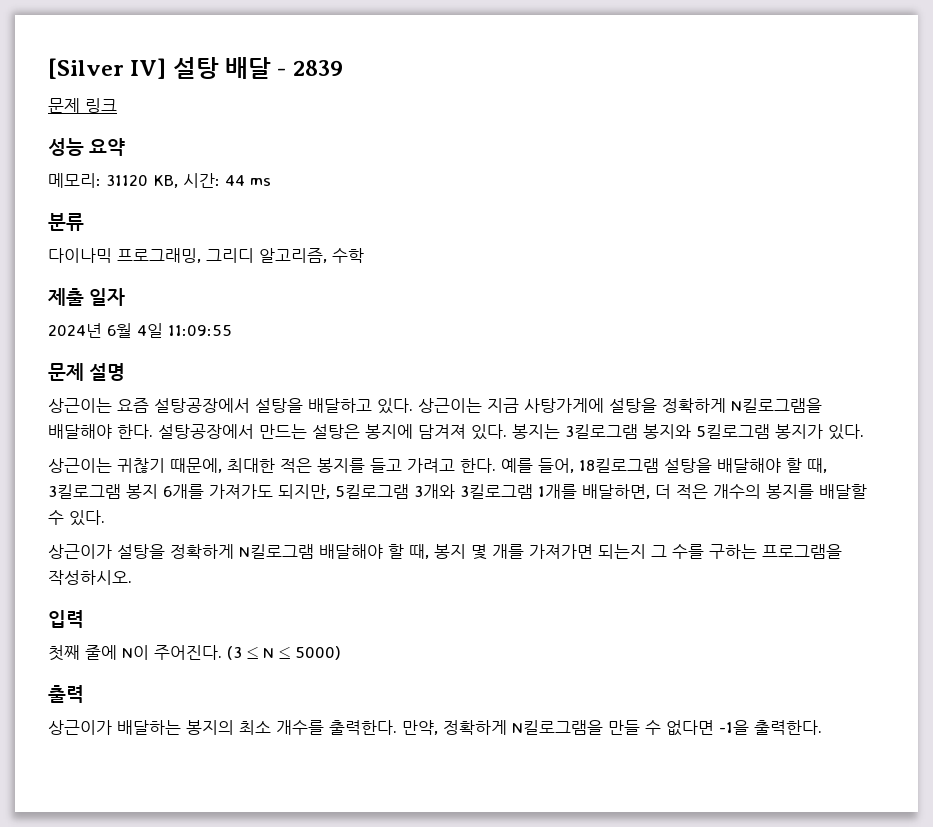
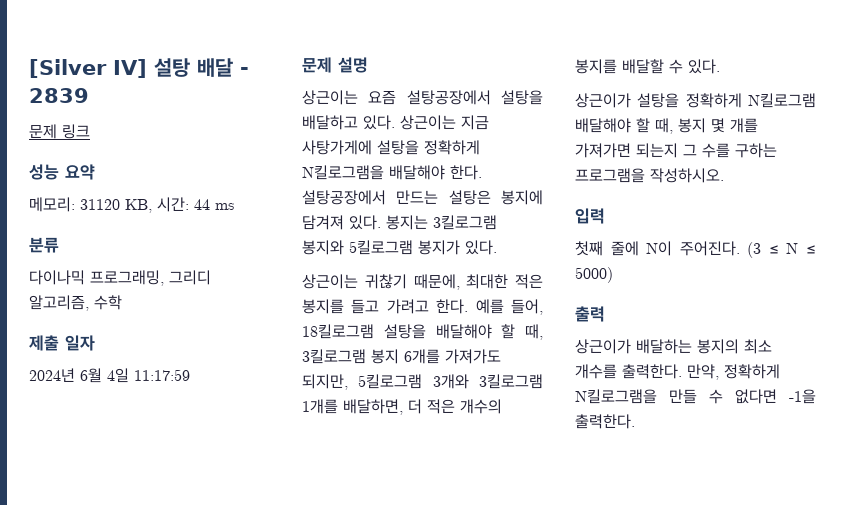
- 2024년 6월 4일 11:09:55
+ 2024년 6월 4일 11:17:59

